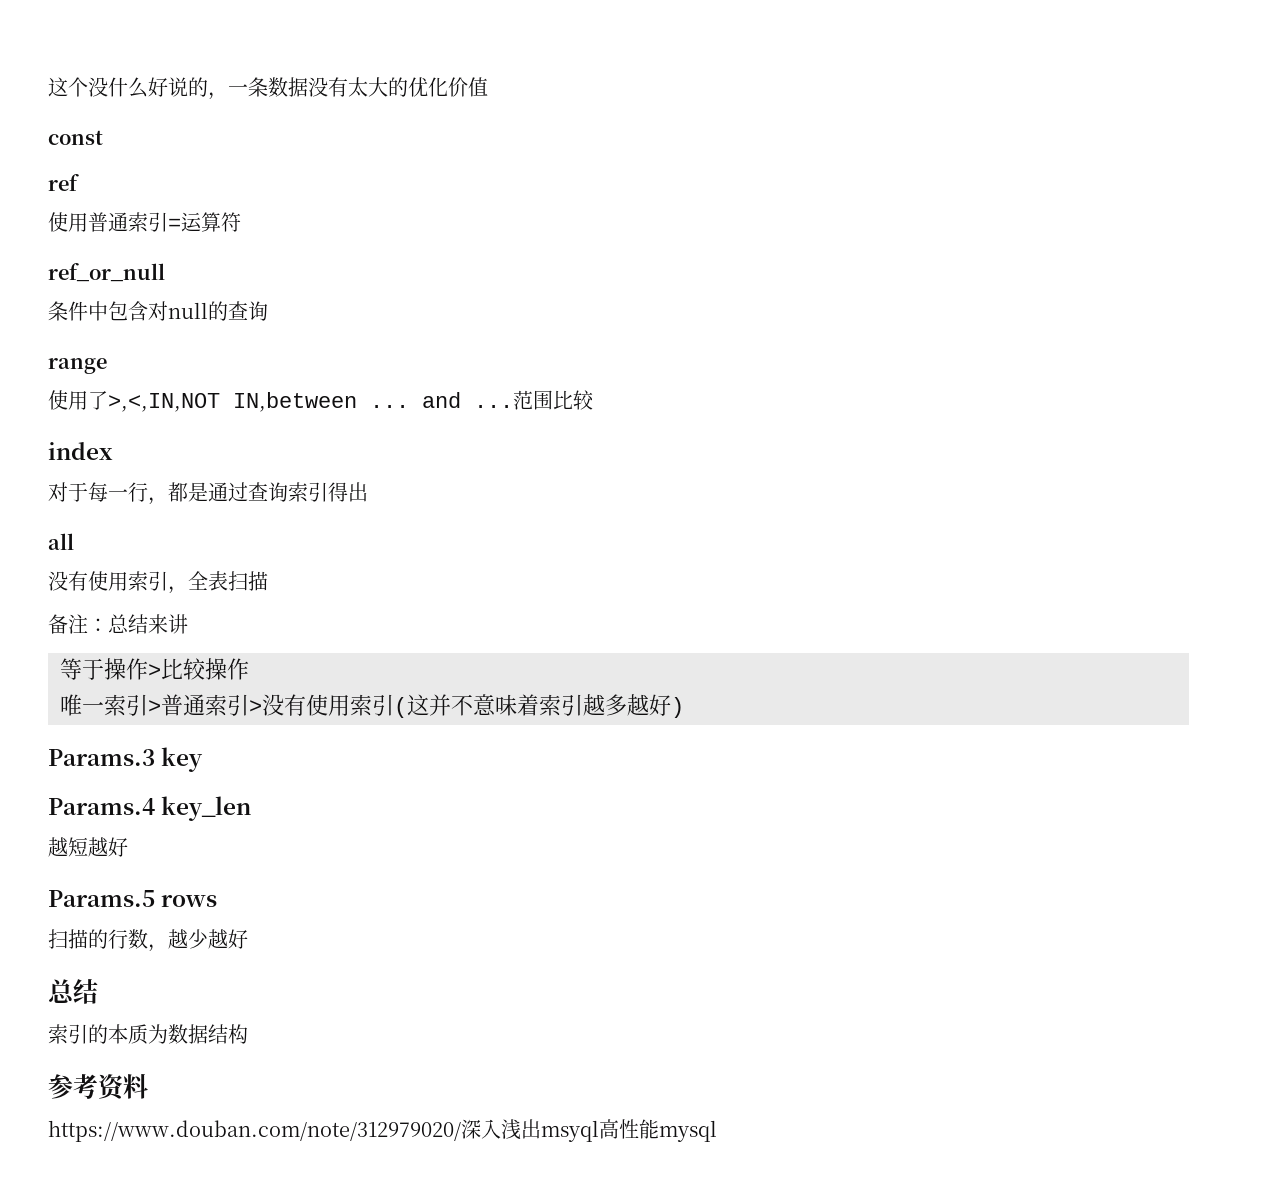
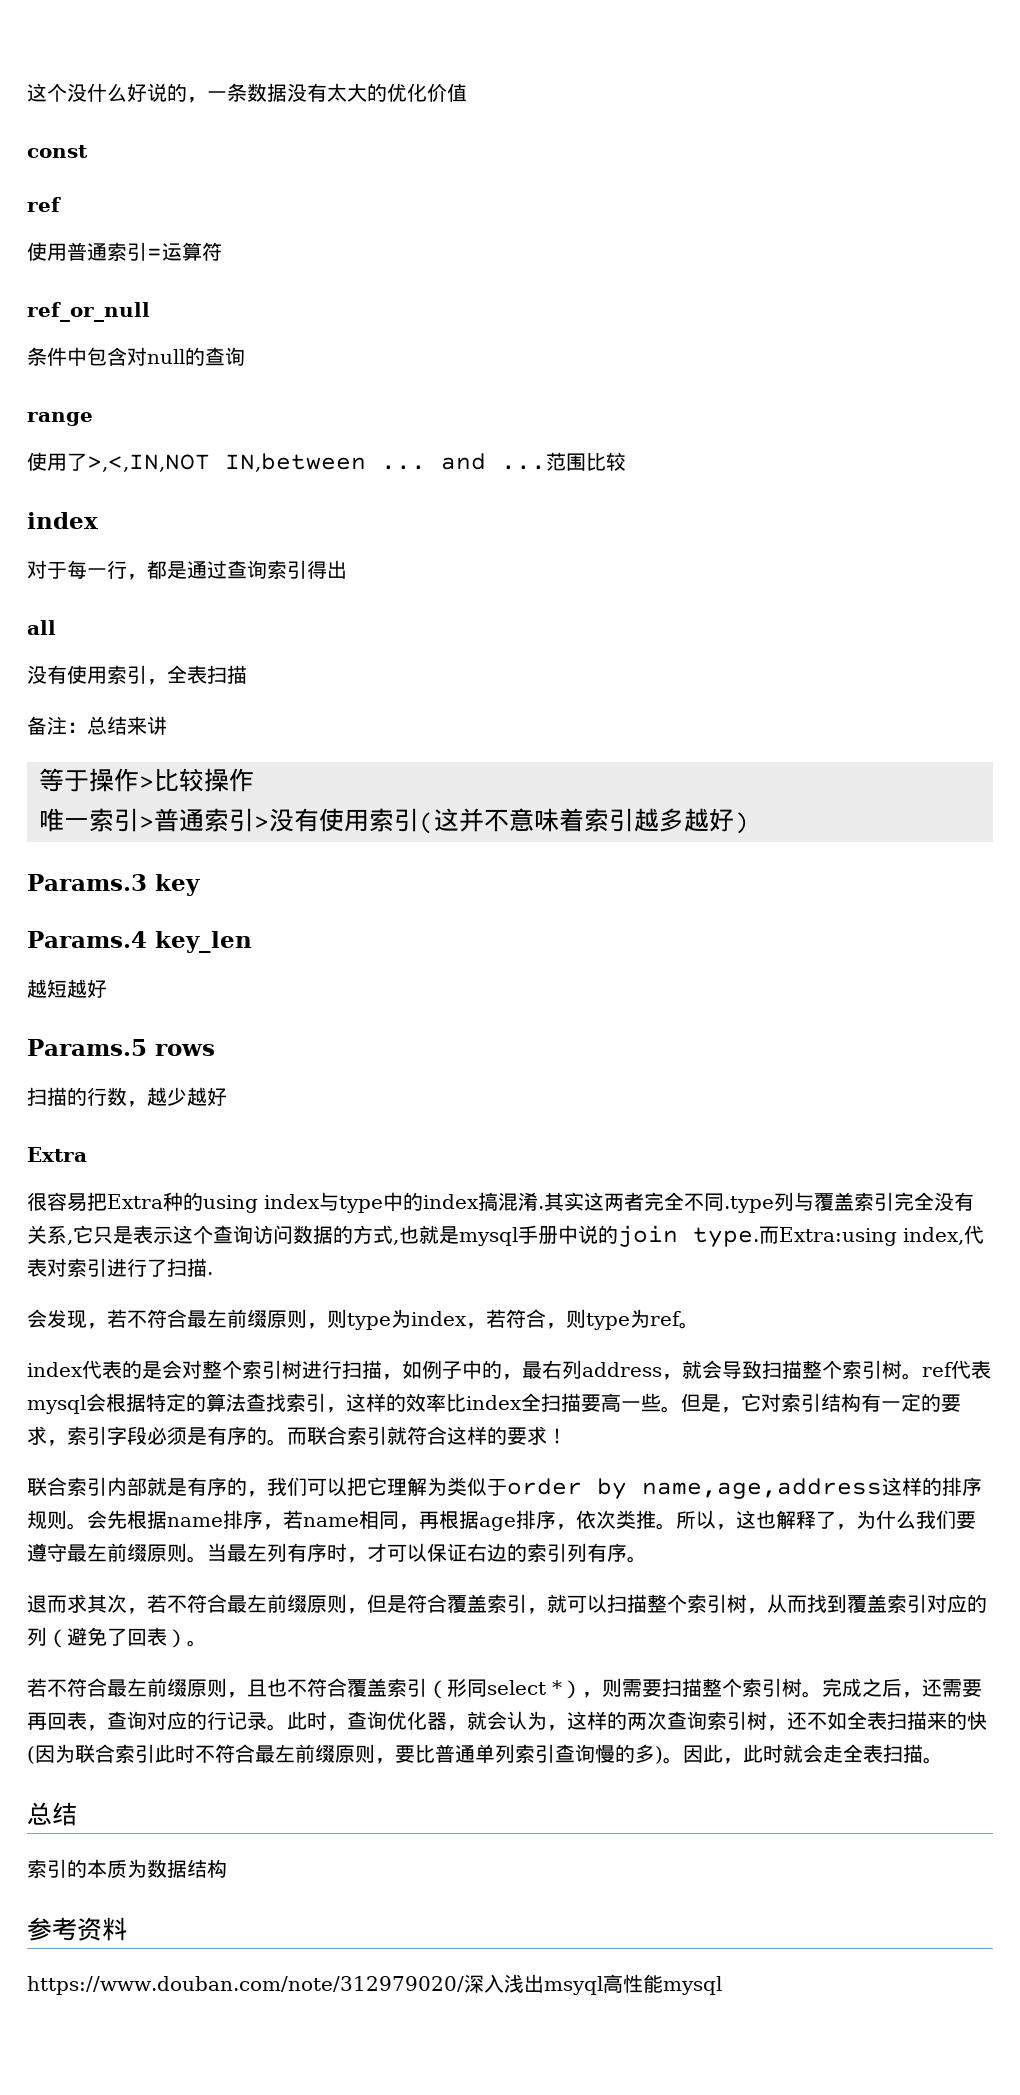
  扫描的行数，越少越好
+ Extra
+ 很容易把Extra种的using index与type中的index搞混淆.其实这两者完全不同.type列与覆盖索引完全没有关系,它只是表示这个查询访问数据的方式,也就是mysql手册中说的join type.而Extra:using index,代表对索引进行了扫描.
+ 会发现，若不符合最左前缀原则，则type为index，若符合，则type为ref。
+ index代表的是会对整个索引树进行扫描，如例子中的，最右列address，就会导致扫描整个索引树。ref代表mysql会根据特定的算法查找索引，这样的效率比index全扫描要高一些。但是，它对索引结构有一定的要求，索引字段必须是有序的。而联合索引就符合这样的要求！
+ 联合索引内部就是有序的，我们可以把它理解为类似于order by name,age,address这样的排序规则。会先根据name排序，若name相同，再根据age排序，依次类推。所以，这也解释了，为什么我们要遵守最左前缀原则。当最左列有序时，才可以保证右边的索引列有序。
+ 退而求其次，若不符合最左前缀原则，但是符合覆盖索引，就可以扫描整个索引树，从而找到覆盖索引对应的列（避免了回表）。
+ 若不符合最左前缀原则，且也不符合覆盖索引（形同select *），则需要扫描整个索引树。完成之后，还需要再回表，查询对应的行记录。此时，查询优化器，就会认为，这样的两次查询索引树，还不如全表扫描来的快(因为联合索引此时不符合最左前缀原则，要比普通单列索引查询慢的多)。因此，此时就会走全表扫描。

